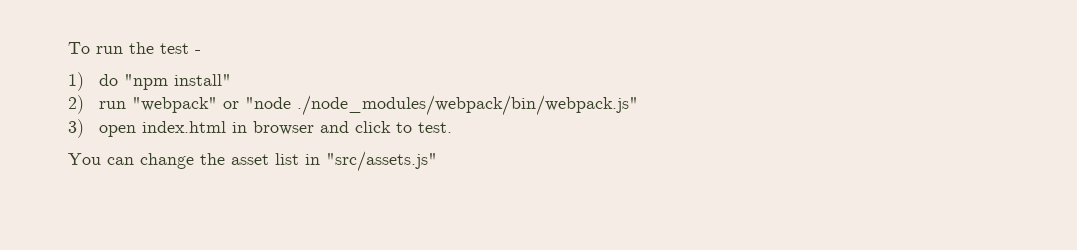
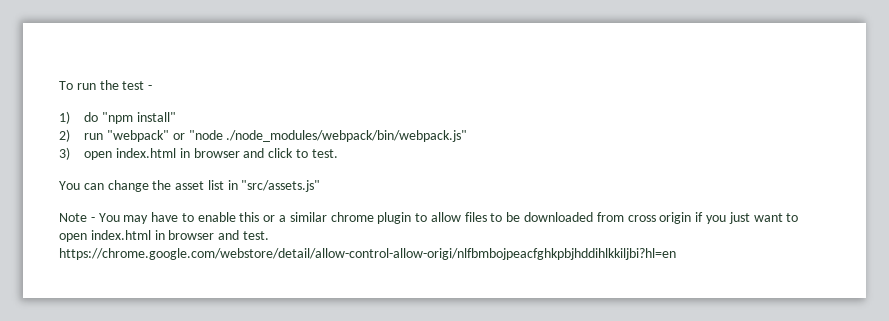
+ Note - You may have to enable this or a similar chrome plugin to allow files to be downloaded from cross origin if you just want to open index.html in browser and test. https://chrome.google.com/webstore/detail/allow-control-allow-origi/nlfbmbojpeacfghkpbjhddihlkkiljbi?hl=en

